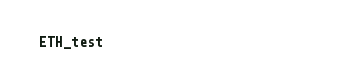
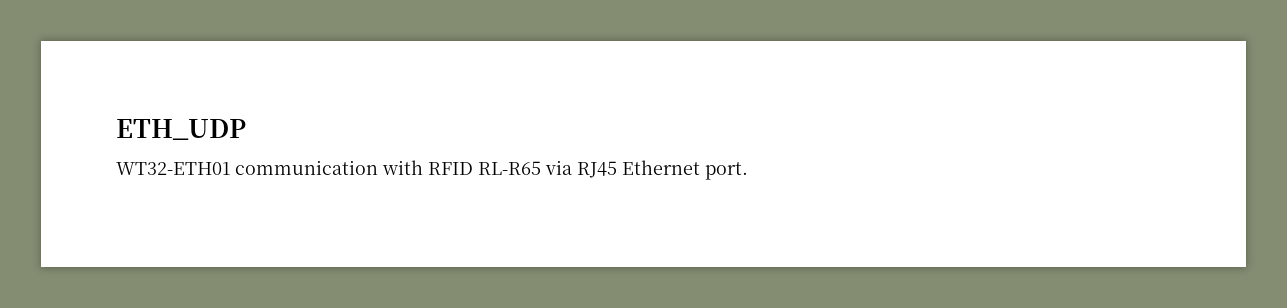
- ETH_test
+ ETH_UDP
+ WT32-ETH01 communication with RFID RL-R65 via RJ45 Ethernet port.

